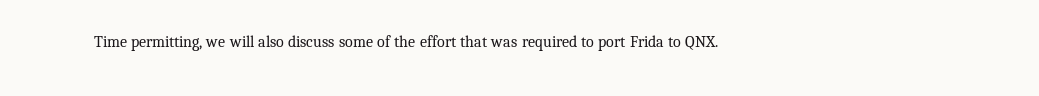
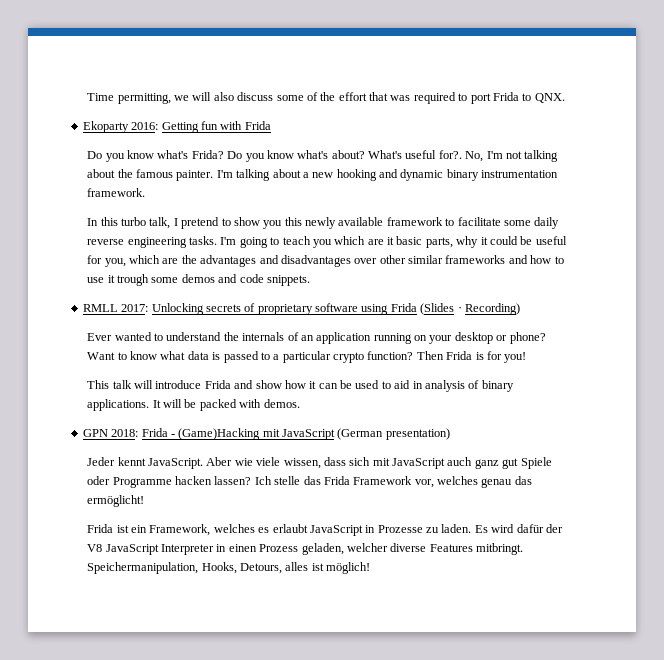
+ Ekoparty 2016: Getting fun with Frida
+ Do you know what's Frida? Do you know what's about? What's useful for?. No, I'm not talking about the famous painter. I'm talking about a new hooking and dynamic binary instrumentation framework.
+ In this turbo talk, I pretend to show you this newly available framework to facilitate some daily reverse engineering tasks. I'm going to teach you which are it basic parts, why it could be useful for you, which are the advantages and disadvantages over other similar frameworks and how to use it trough some demos and code snippets.
+ RMLL 2017: Unlocking secrets of proprietary software using Frida (Slides · Recording)
+ Ever wanted to understand the internals of an application running on your desktop or phone? Want to know what data is passed to a particular crypto function? Then Frida is for you!
+ This talk will introduce Frida and show how it can be used to aid in analysis of binary applications. It will be packed with demos.
+ GPN 2018: Frida - (Game)Hacking mit JavaScript (German presentation)
+ Jeder kennt JavaScript. Aber wie viele wissen, dass sich mit JavaScript auch ganz gut Spiele oder Programme hacken lassen? Ich stelle das Frida Framework vor, welches genau das ermöglicht!
+ Frida ist ein Framework, welches es erlaubt JavaScript in Prozesse zu laden. Es wird dafür der V8 JavaScript Interpreter in einen Prozess geladen, welcher diverse Features mitbringt. Speichermanipulation, Hooks, Detours, alles ist möglich!

